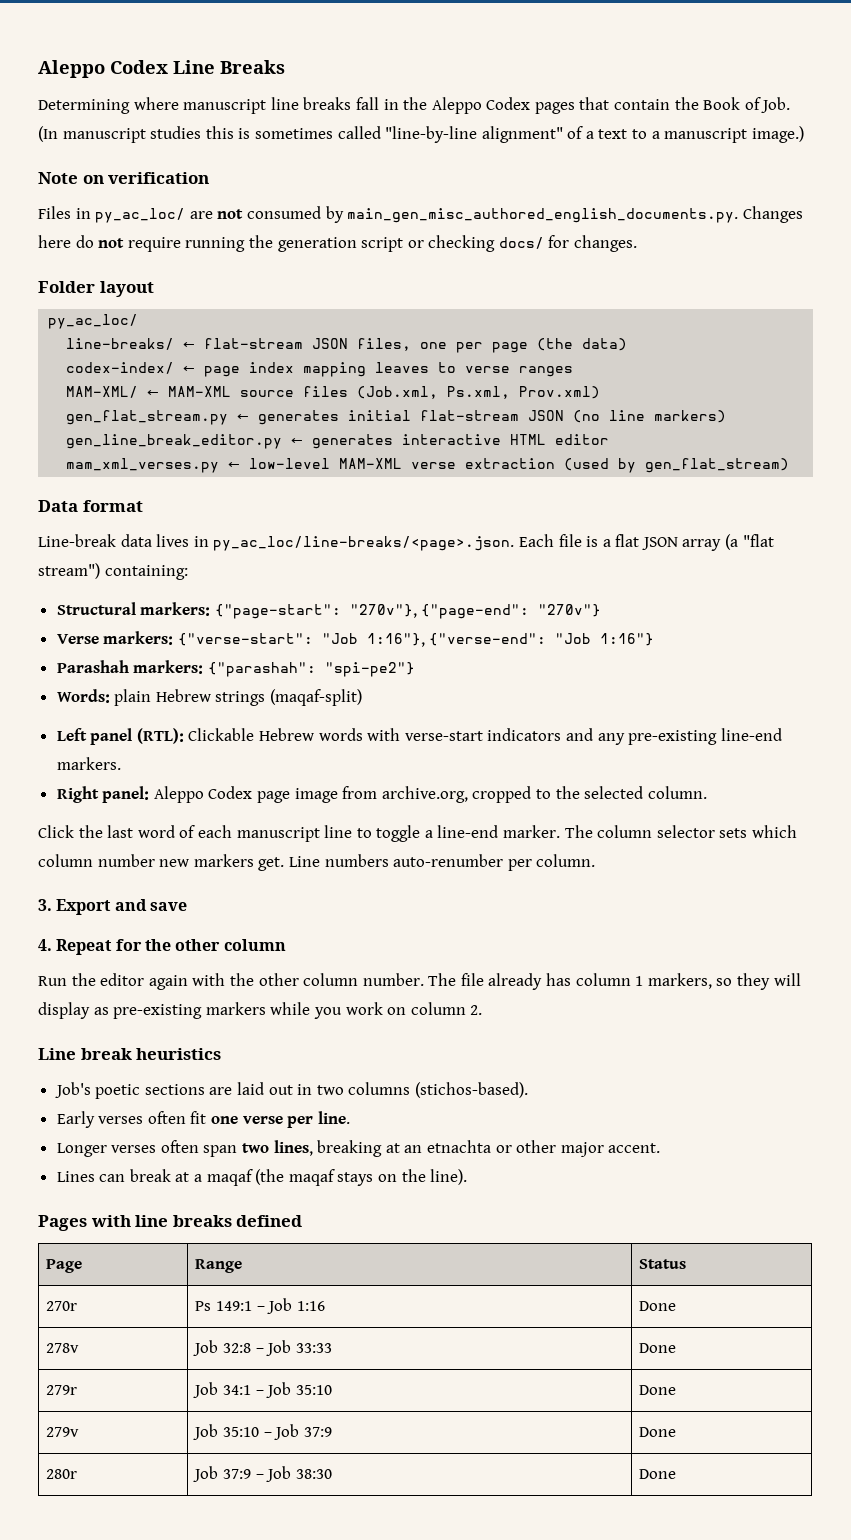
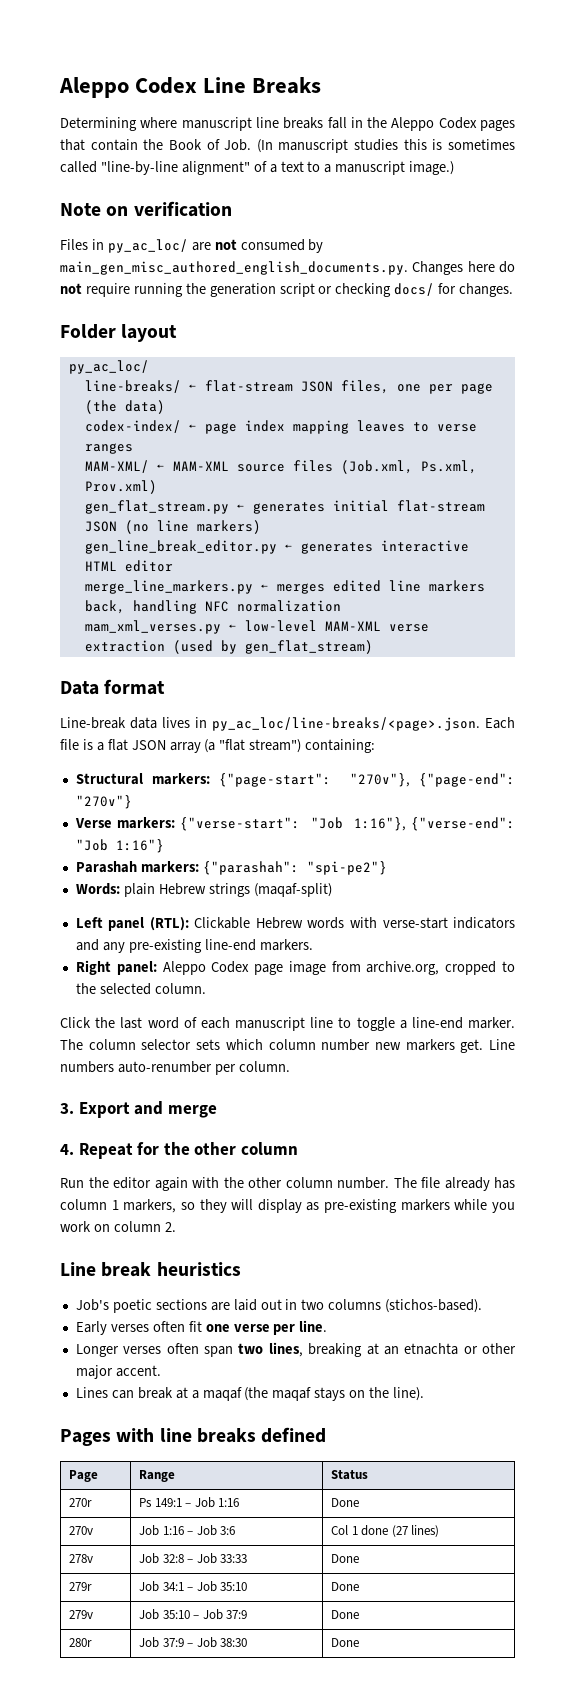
+ merge_line_markers.py ← merges edited line markers back, handling NFC normalization
- 3. Export and save
+ 3. Export and merge
+ 270v | Job 1:16 – Job 3:6 | Col 1 done (27 lines)

